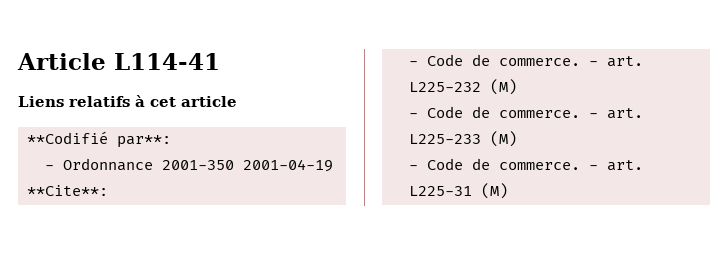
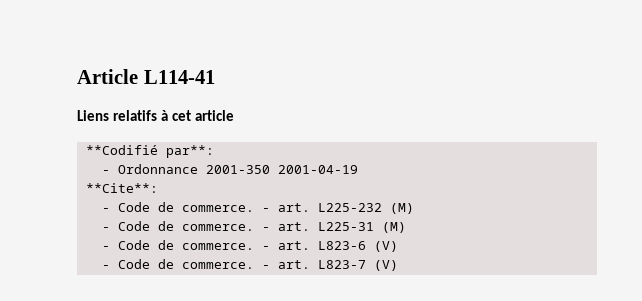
- - art. L225-233 (M)
- - Code de commerce. - art. L225-31 (M)
+ - art. L225-31 (M)
+ - Code de commerce. - art. L823-6 (V)
+ - Code de commerce. - art. L823-7 (V)

